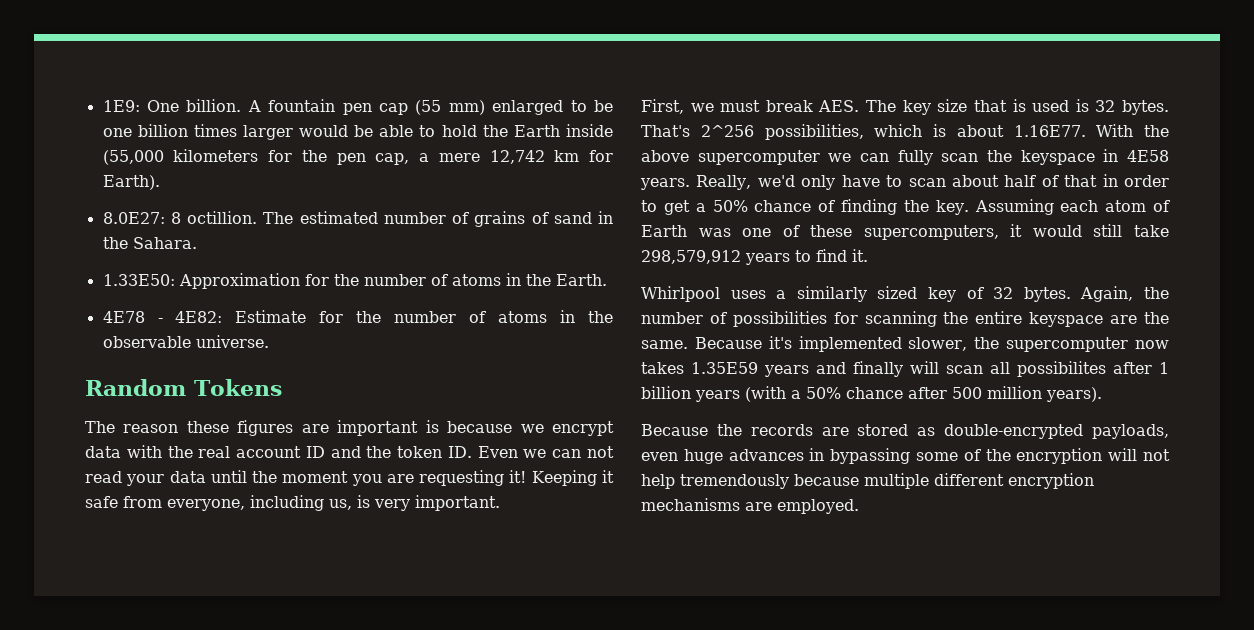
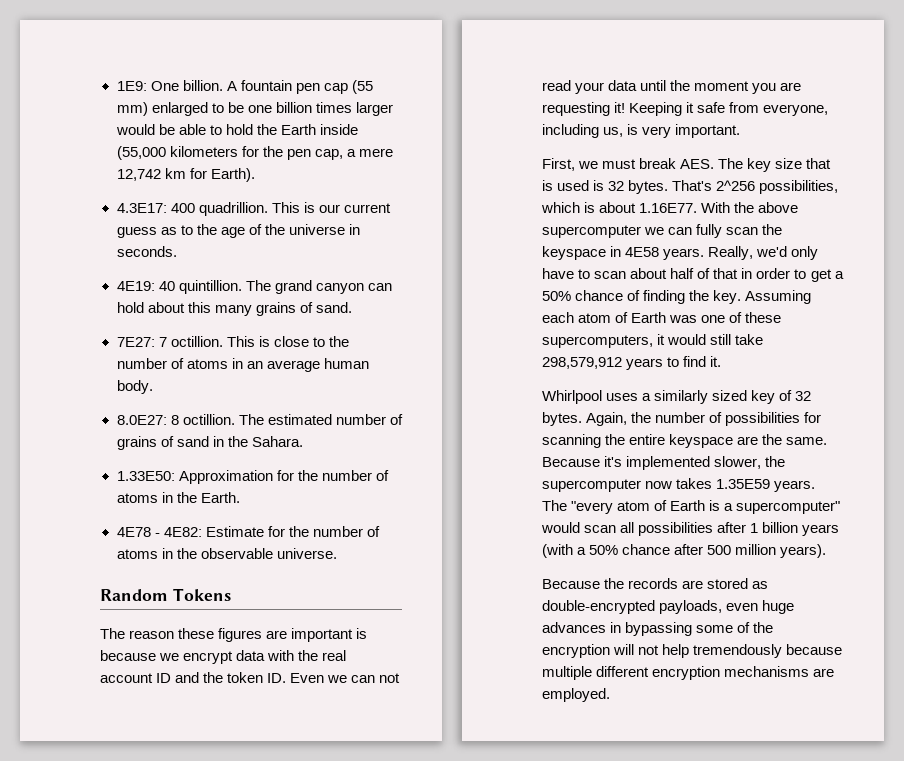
+ 4.3E17: 400 quadrillion. This is our current guess as to the age of the universe in seconds.
+ 4E19: 40 quintillion. The grand canyon can hold about this many grains of sand.
+ 7E27: 7 octillion. This is close to the number of atoms in an average human body.
- Because it's implemented slower, the supercomputer now takes 1.35E59 years and finally will scan all possibilites after 1 billion years (with a 50% chance after 500 million years).
+ Because it's implemented slower, the supercomputer now takes 1.35E59 years. The "every atom of Earth is a supercomputer" would scan all possibilities after 1 billion years (with a 50% chance after 500 million years).

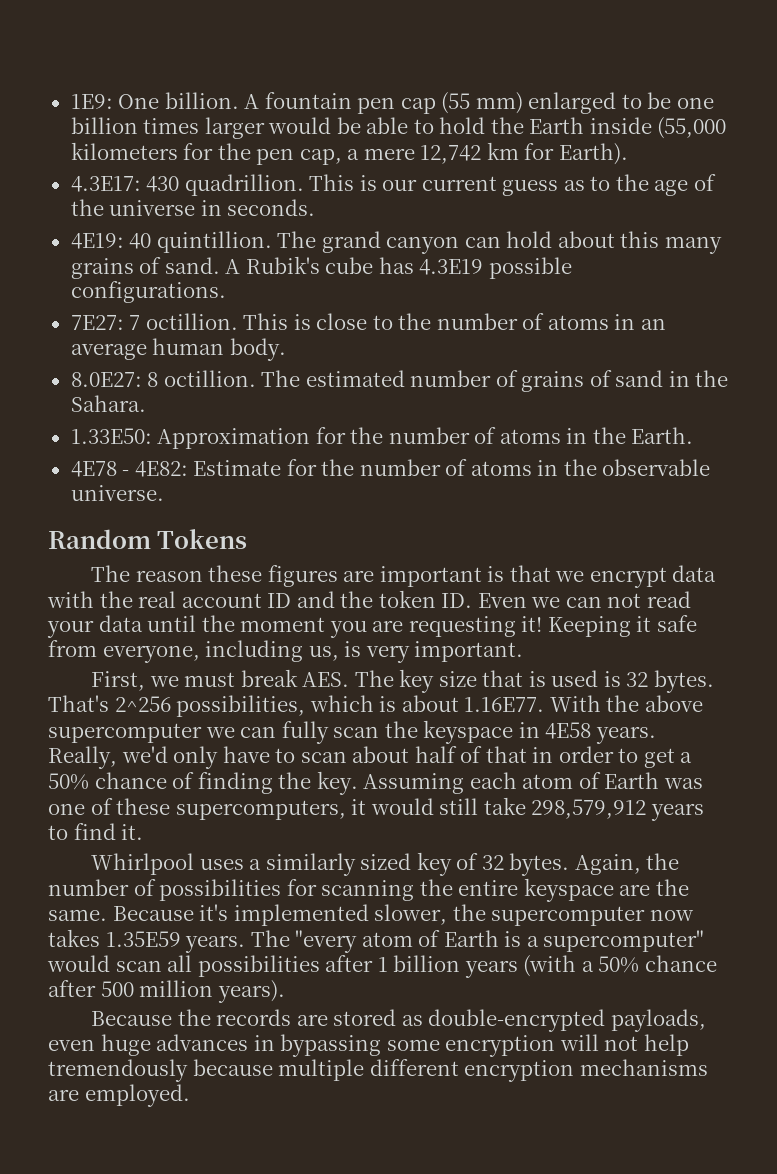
- 4.3E17: 400 quadrillion.
+ 4.3E17: 430 quadrillion.
+ A Rubik's cube has 4.3E19 possible configurations.
- The reason these figures are important is because we encrypt data with the real account ID and the token ID. Even we can not read your data until the moment you are requesting it!
+ The reason these figures are important is that we encrypt data with the real account ID and the token ID. Even we can not read your data until the moment you are requesting it!
- Because the records are stored as double-encrypted payloads, even huge advances in bypassing some of the encryption will not help tremendously because multiple different encryption mechanisms are employed.
+ Because the records are stored as double-encrypted payloads, even huge advances in bypassing some encryption will not help tremendously because multiple different encryption mechanisms are employed.

